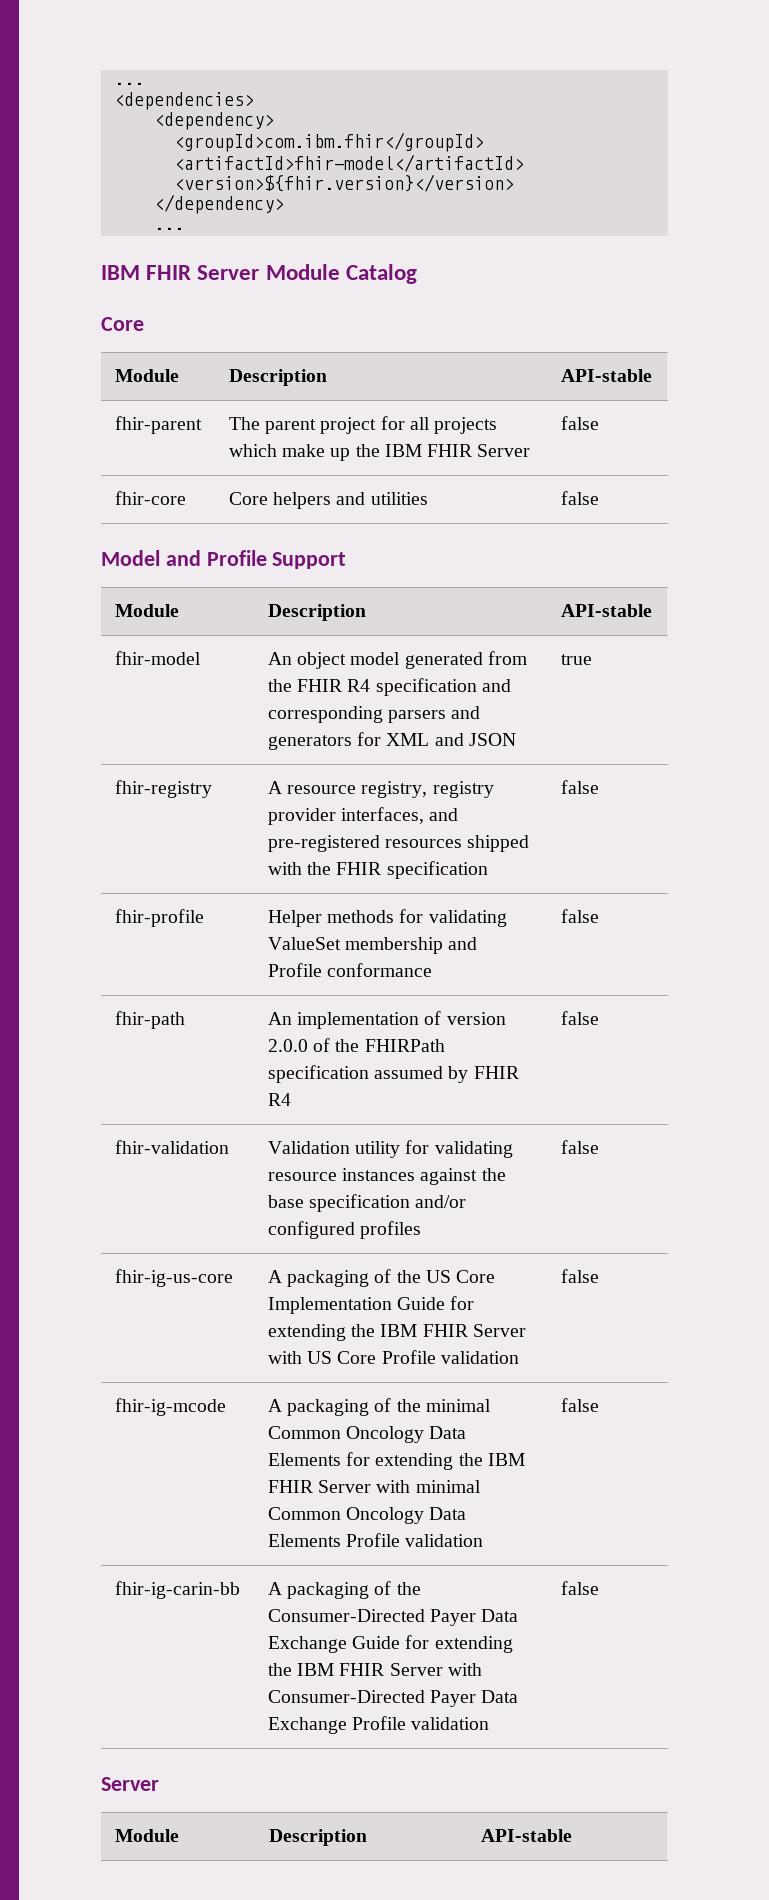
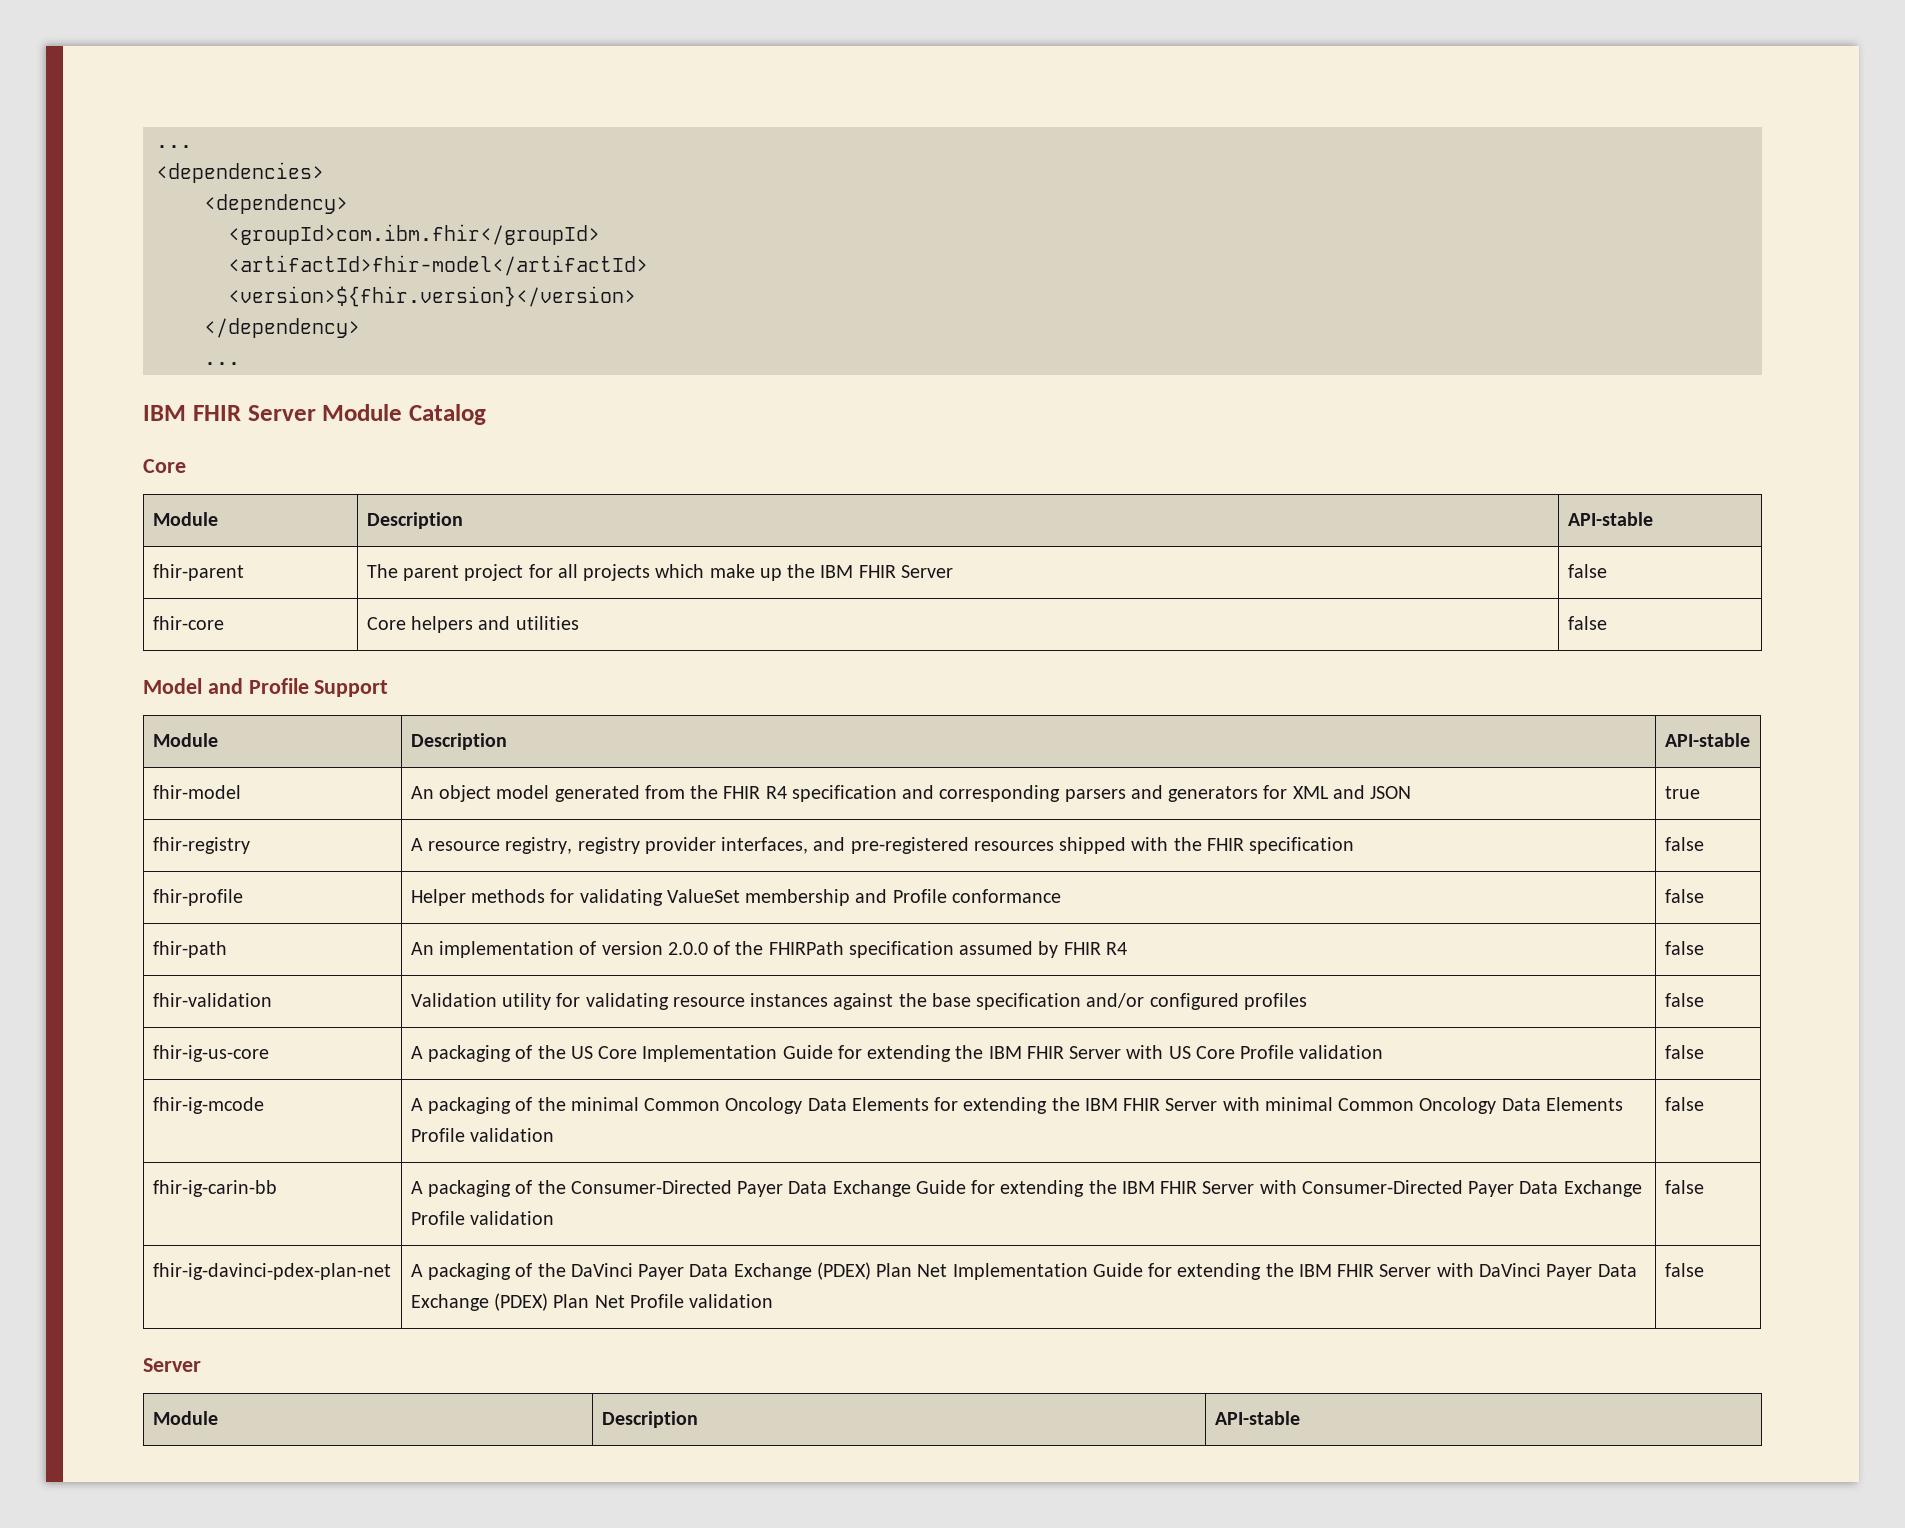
+ fhir-ig-davinci-pdex-plan-net | A packaging of the DaVinci Payer Data Exchange (PDEX) Plan Net Implementation Guide for extending the IBM FHIR Server with DaVinci Payer Data Exchange (PDEX) Plan Net Profile validation | false

